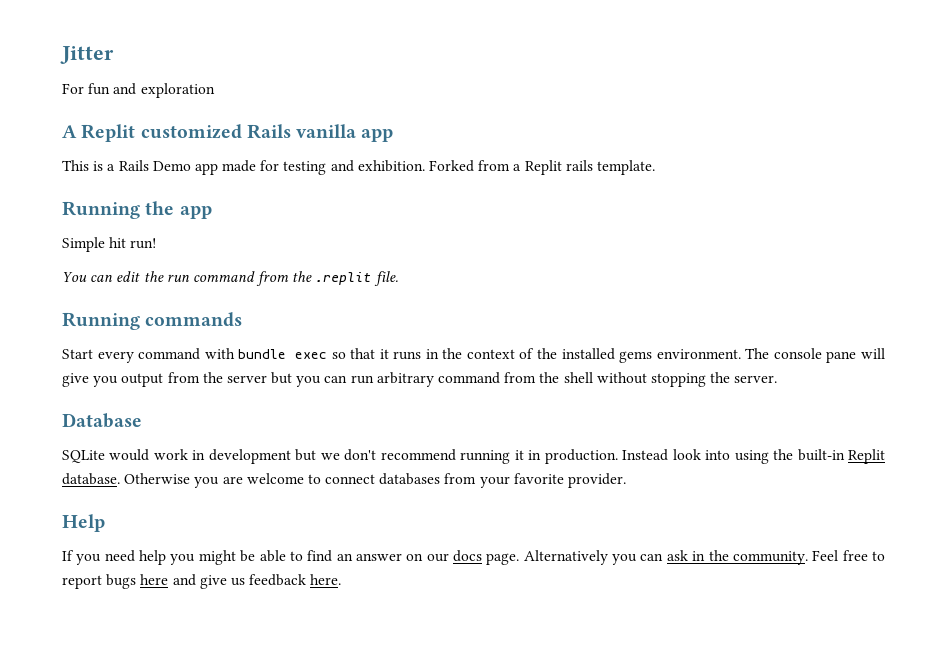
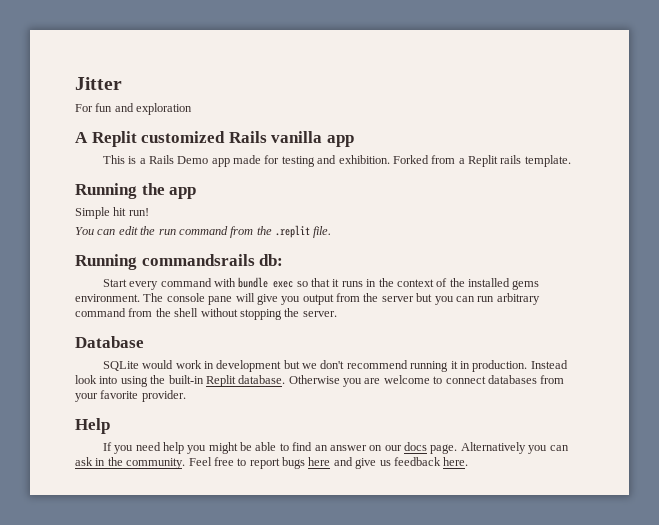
- Running commands
+ Running commandsrails db:

